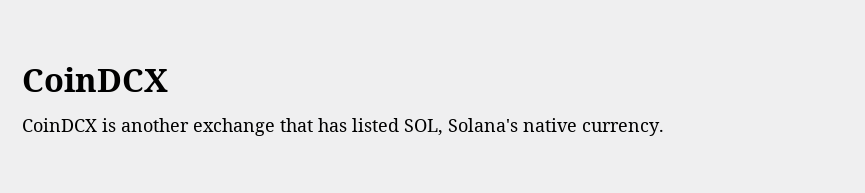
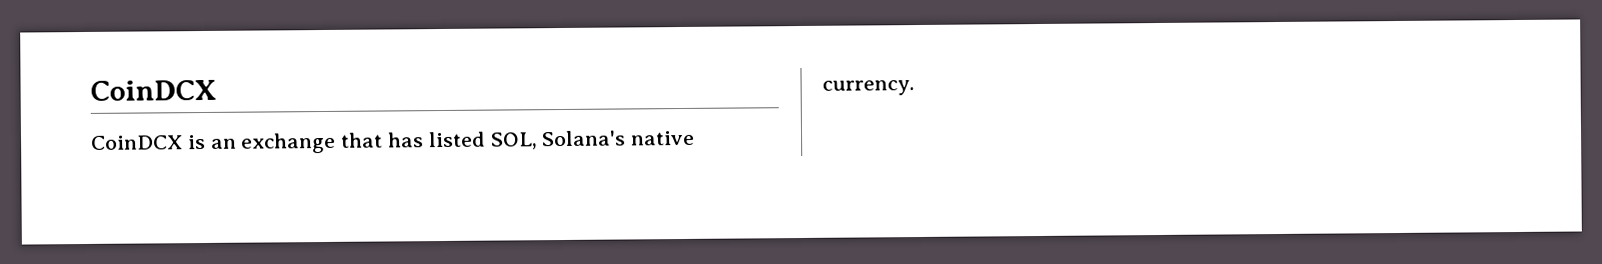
- CoinDCX is another exchange that has listed SOL, Solana's native currency.
+ CoinDCX is an exchange that has listed SOL, Solana's native currency.

